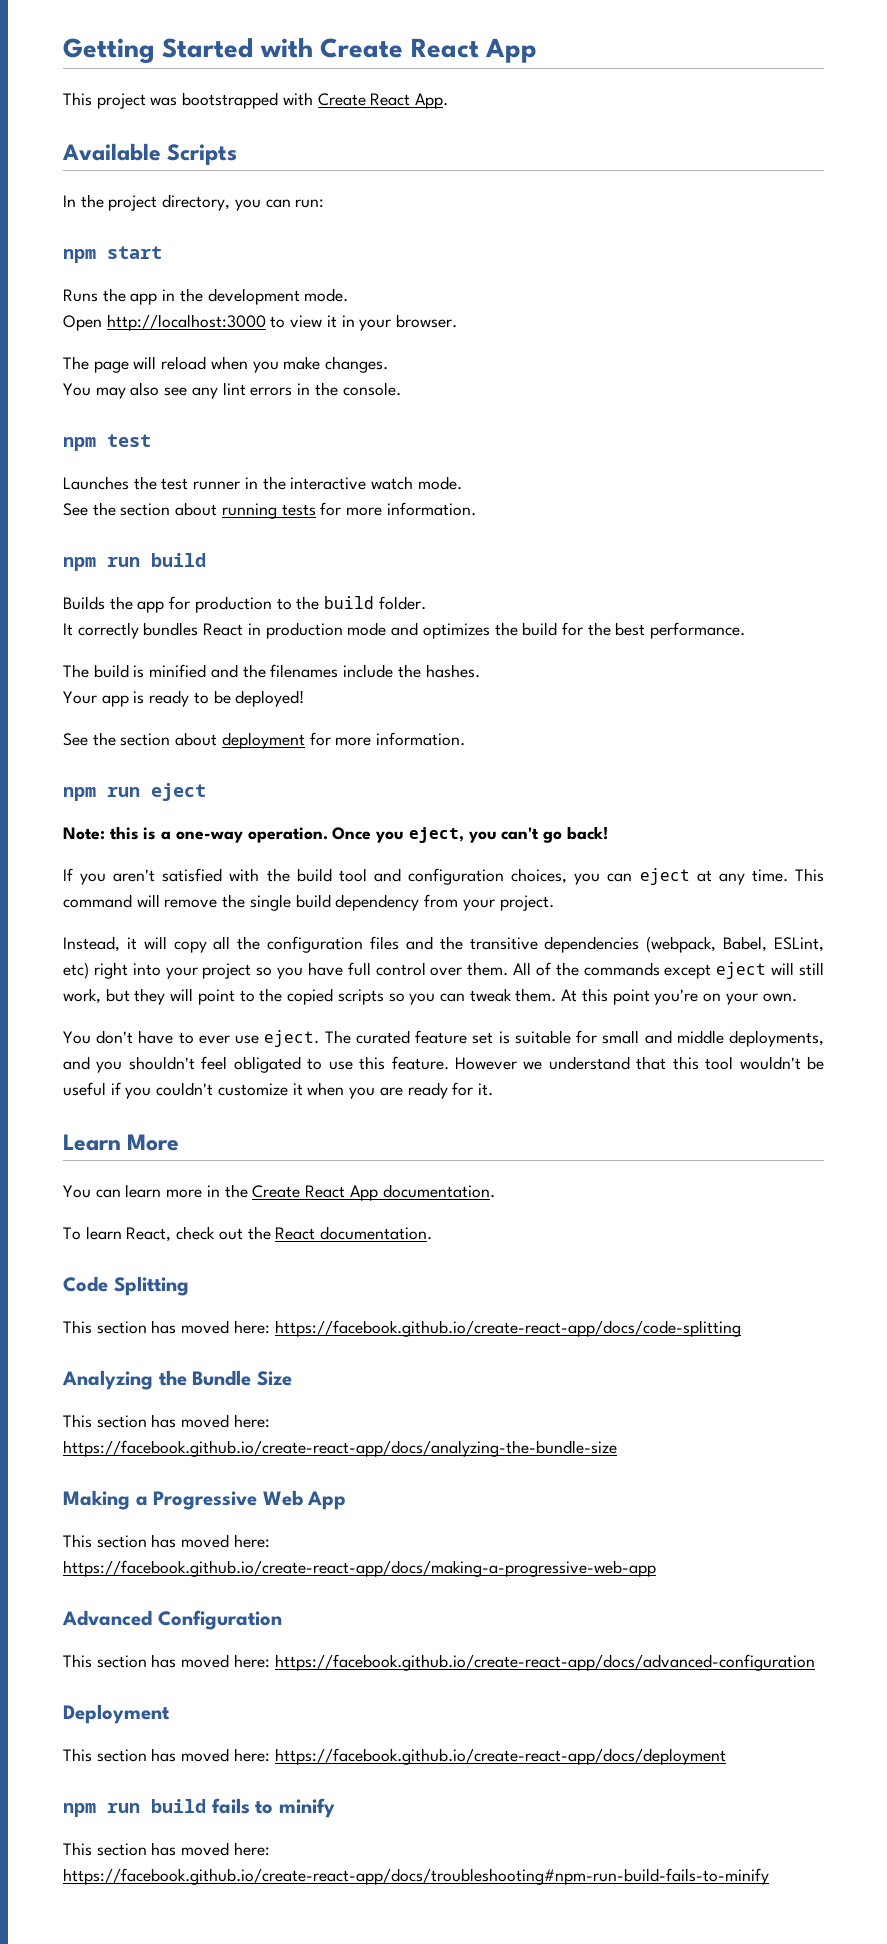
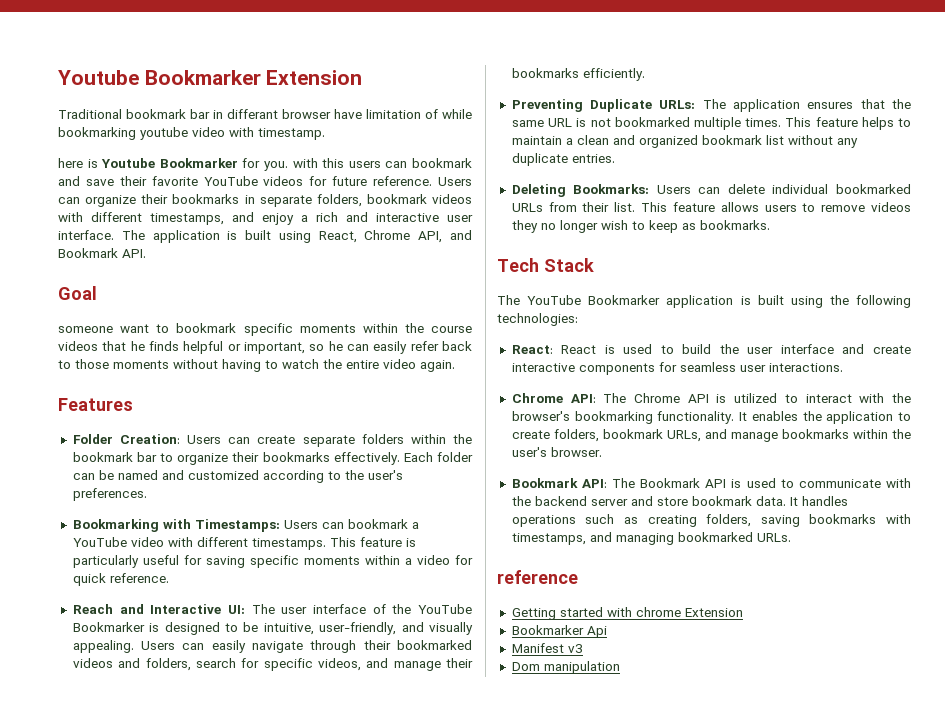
- Getting Started with Create React App
- This project was bootstrapped with Create React App.
- Available Scripts
- In the project directory, you can run:
- npm start
- Runs the app in the development mode.
- Open http://localhost:3000 to view it in your browser.
- The page will reload when you make changes.
- You may also see any lint errors in the console.
- npm test
- Launches the test runner in the interactive watch mode.
- See the section about running tests for more information.
- npm run build
- Builds the app for production to the build folder.
- It correctly bundles React in production mode and optimizes the build for the best performance.
- The build is minified and the filenames include the hashes.
- Your app is ready to be deployed!
- See the section about deployment for more information.
- npm run eject
- Note: this is a one-way operation. Once you eject, you can't go back!
- If you aren't satisfied with the build tool and configuration choices, you can eject at any time. This command will remove the single build dependency from your project.
- Instead, it will copy all the configuration files and the transitive dependencies (webpack, Babel, ESLint, etc) right into your project so you have full control over them. All of the commands except eject will still work, but they will point to the copied scripts so you can tweak them. At this point you're on your own.
- You don't have to ever use eject. The curated feature set is suitable for small and middle deployments, and you shouldn't feel obligated to use this feature. However we understand that this tool wouldn't be useful if you couldn't customize it when you are ready for it.
- Learn More
- You can learn more in the Create React App documentation.
- To learn React, check out the React documentation.
- Code Splitting
- This section has moved here: https://facebook.github.io/create-react-app/docs/code-splitting
- Analyzing the Bundle Size
- This section has moved here: https://facebook.github.io/create-react-app/docs/analyzing-the-bundle-size
- Making a Progressive Web App
- This section has moved here: https://facebook.github.io/create-react-app/docs/making-a-progressive-web-app
- Advanced Configuration
- This section has moved here: https://facebook.github.io/create-react-app/docs/advanced-configuration
- Deployment
- This section has moved here: https://facebook.github.io/create-react-app/docs/deployment
- npm run build fails to minify
- This section has moved here: https://facebook.github.io/create-react-app/docs/troubleshooting#npm-run-build-fails-to-minify
+ Youtube Bookmarker Extension
+ Traditional bookmark bar in differant browser have limitation of while bookmarking youtube video with timestamp.
+ here is Youtube Bookmarker for you. with this users can bookmark and save their favorite YouTube videos for future reference. Users can organize their bookmarks in separate folders, bookmark videos with different timestamps, and enjoy a rich and interactive user interface. The application is built using React, Chrome API, and Bookmark API.
+ Goal
+ someone want to bookmark specific moments within the course videos that he finds helpful or important, so he can easily refer back to those moments without having to watch the entire video again.
+ Features
+ Folder Creation: Users can create separate folders within the bookmark bar to organize their bookmarks effectively. Each folder can be named and customized according to the user's preferences.
+ Bookmarking with Timestamps: Users can bookmark a YouTube video with different timestamps. This feature is particularly useful for saving specific moments within a video for quick reference.
+ Reach and Interactive UI: The user interface of the YouTube Bookmarker is designed to be intuitive, user-friendly, and visually appealing. Users can easily navigate through their bookmarked videos and folders, search for specific videos, and manage their bookmarks efficiently.
+ Preventing Duplicate URLs: The application ensures that the same URL is not bookmarked multiple times. This feature helps to maintain a clean and organized bookmark list without any duplicate entries.
+ Deleting Bookmarks: Users can delete individual bookmarked URLs from their list. This feature allows users to remove videos they no longer wish to keep as bookmarks.
+ Tech Stack
+ The YouTube Bookmarker application is built using the following technologies:
+ React: React is used to build the user interface and create interactive components for seamless user interactions.
+ Chrome API: The Chrome API is utilized to interact with the browser's bookmarking functionality. It enables the application to create folders, bookmark URLs, and manage bookmarks within the user's browser.
+ Bookmark API: The Bookmark API is used to communicate with the backend server and store bookmark data. It handles operations such as creating folders, saving bookmarks with timestamps, and managing bookmarked URLs.
+ reference
+ Getting started with chrome Extension
+ Bookmarker Api
+ Manifest v3
+ Dom manipulation

